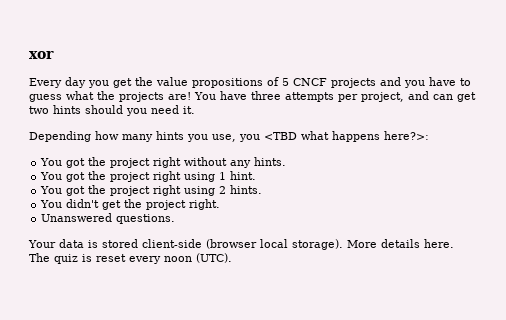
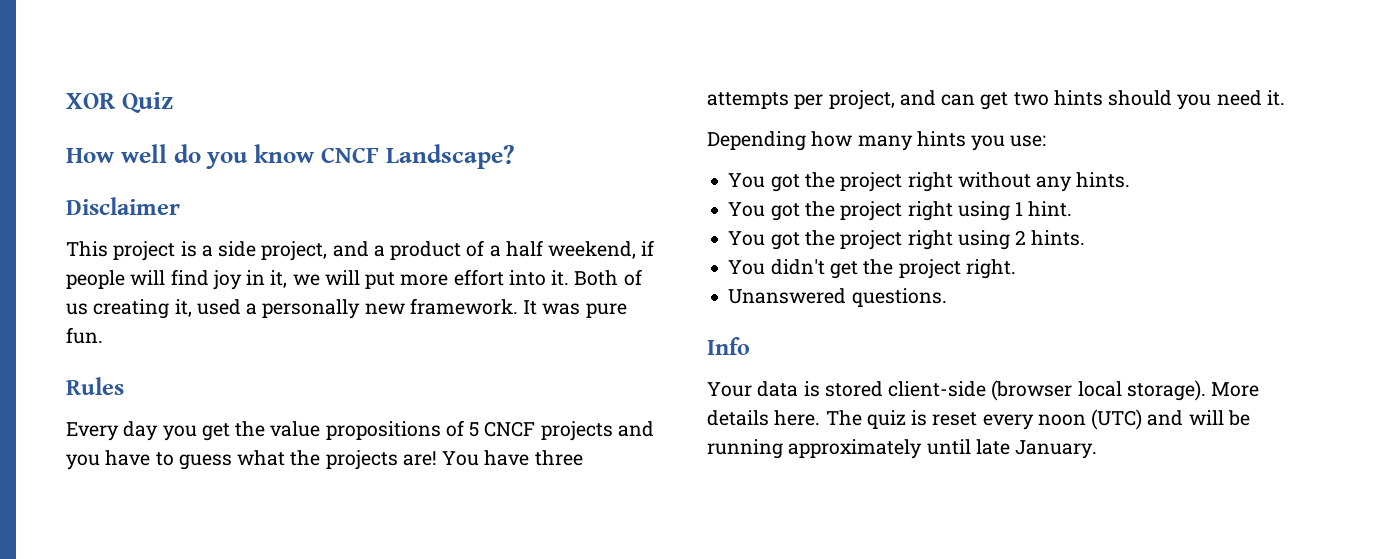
- xor
+ XOR Quiz
+ How well do you know CNCF Landscape?
+ Disclaimer
+ This project is a side project, and a product of a half weekend, if people will find joy in it, we will put more effort into it. Both of us creating it, used a personally new framework. It was pure fun.
+ Rules
- Depending how many hints you use, you <TBD what happens here?>:
+ Depending how many hints you use:
+ Info
- The quiz is reset every noon (UTC).
+ The quiz is reset every noon (UTC) and will be running approximately until late January.

